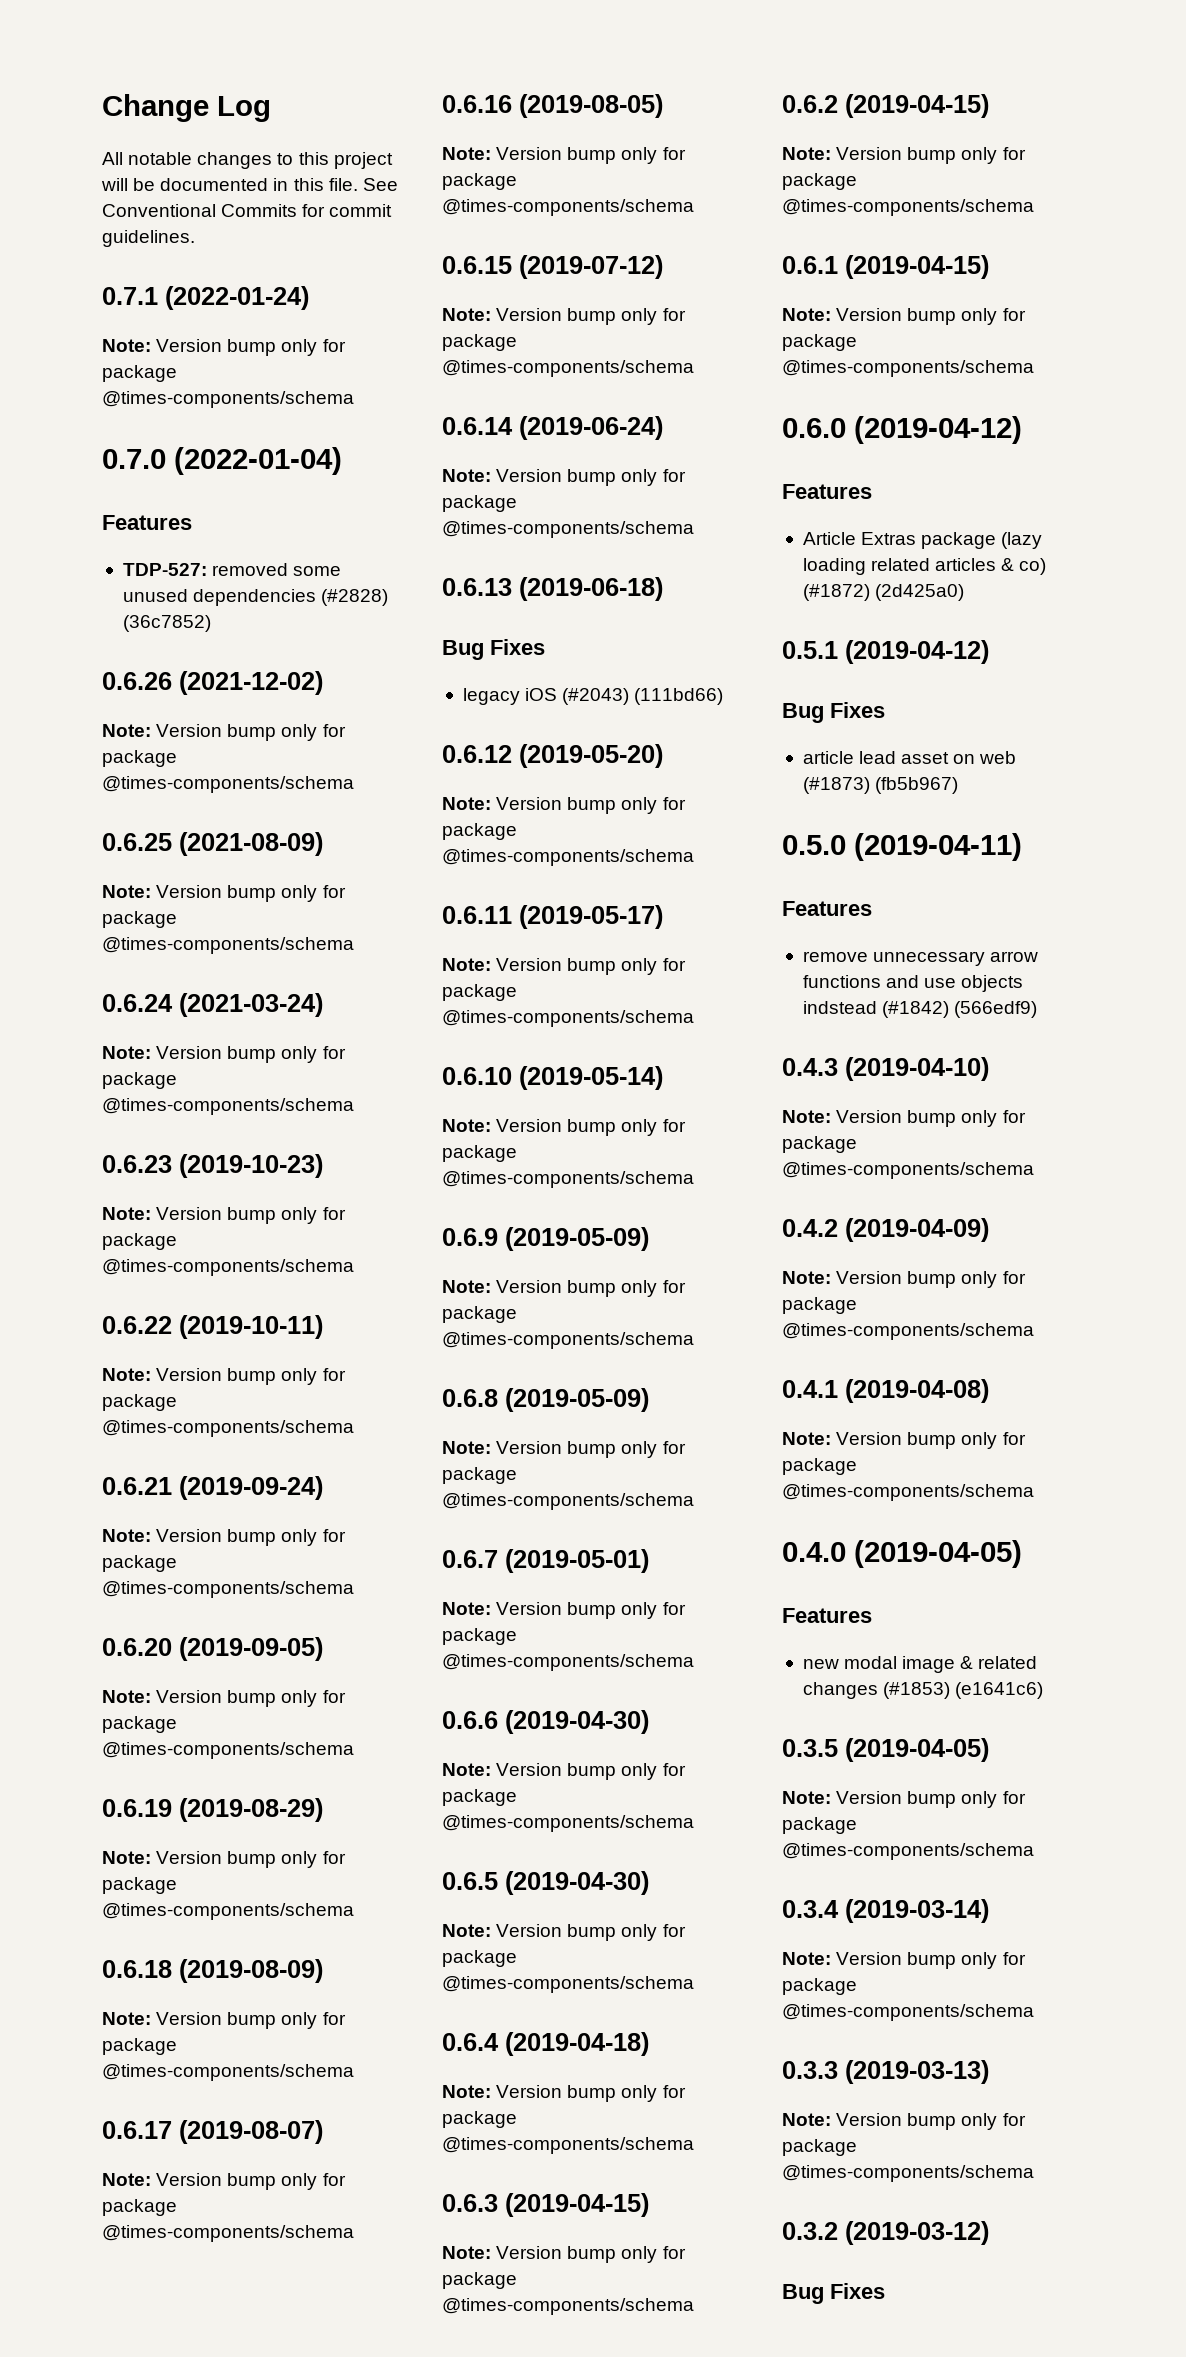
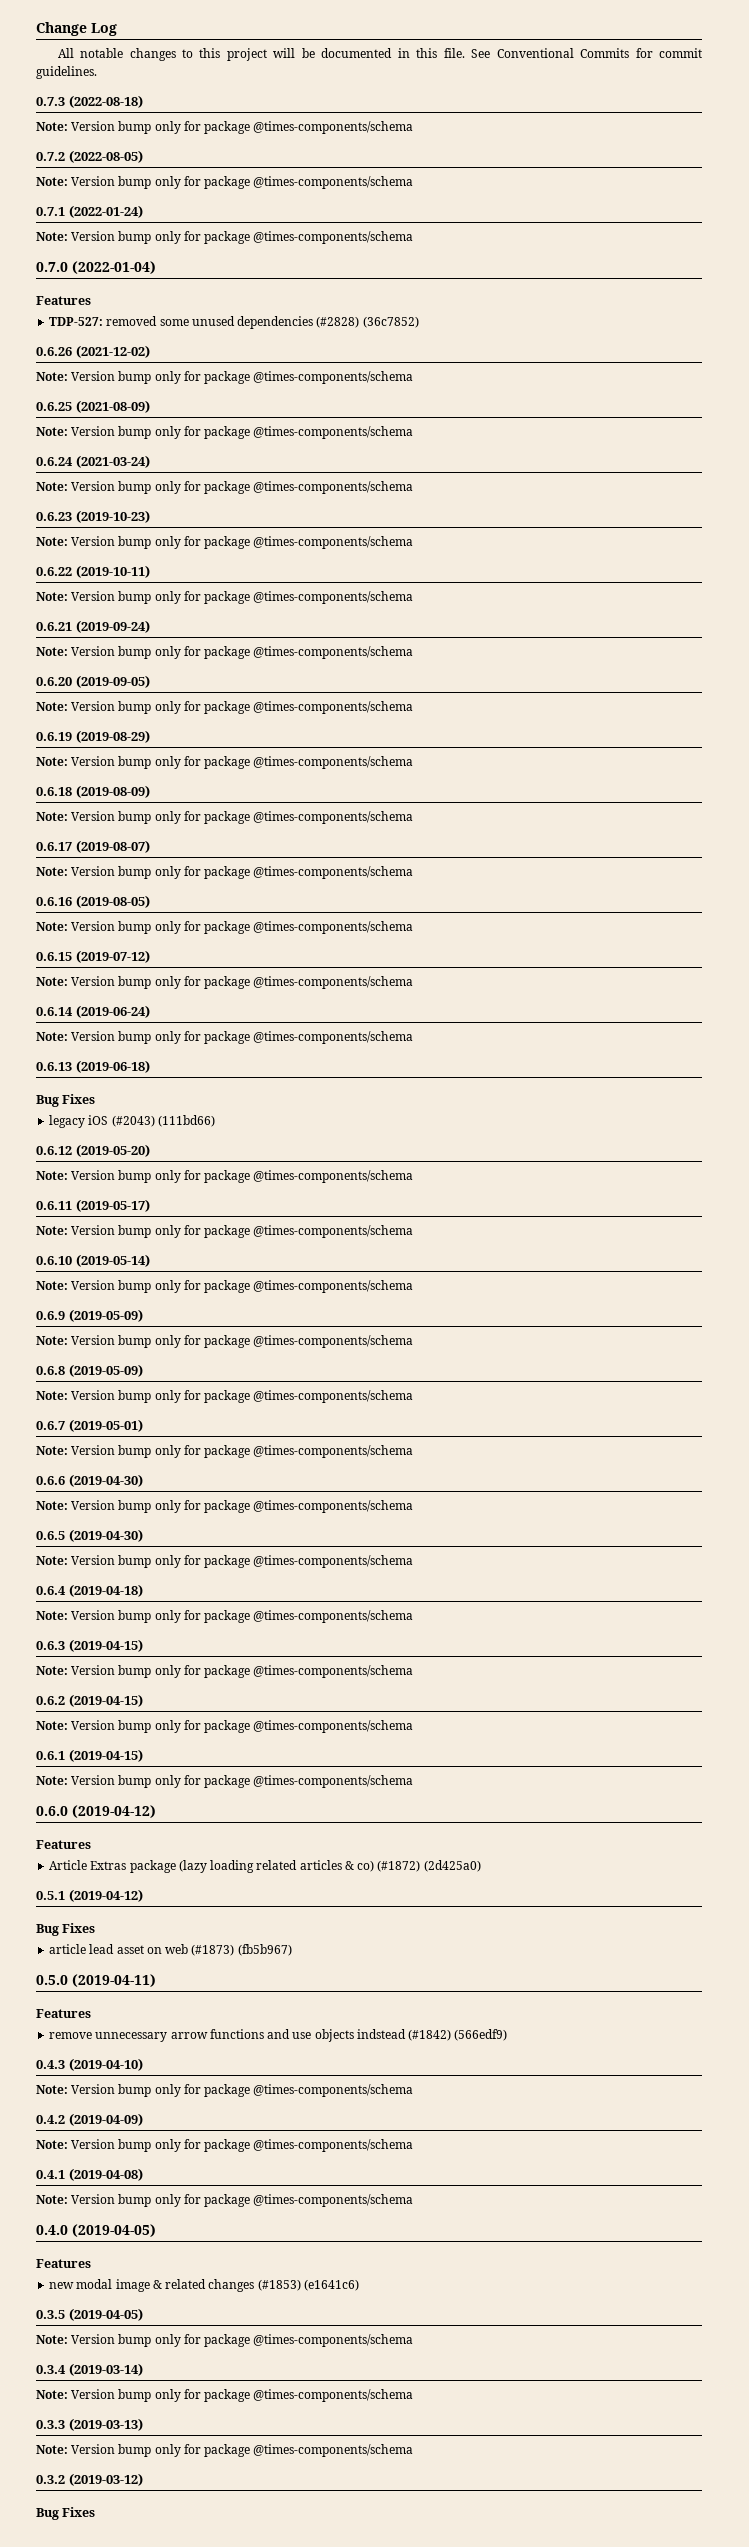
+ 0.7.3 (2022-08-18)
+ Note: Version bump only for package @times-components/schema
+ 0.7.2 (2022-08-05)
+ Note: Version bump only for package @times-components/schema

